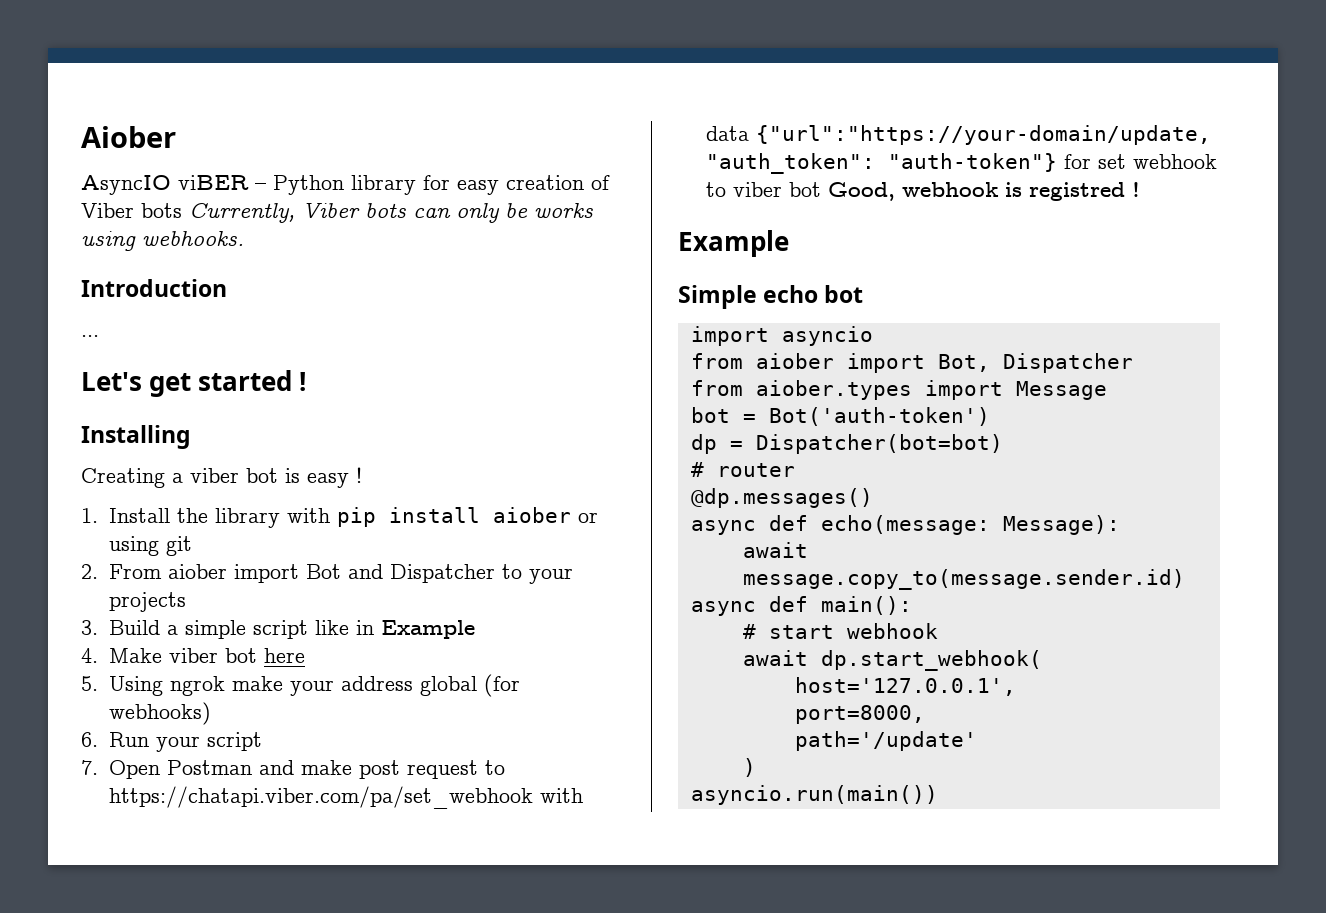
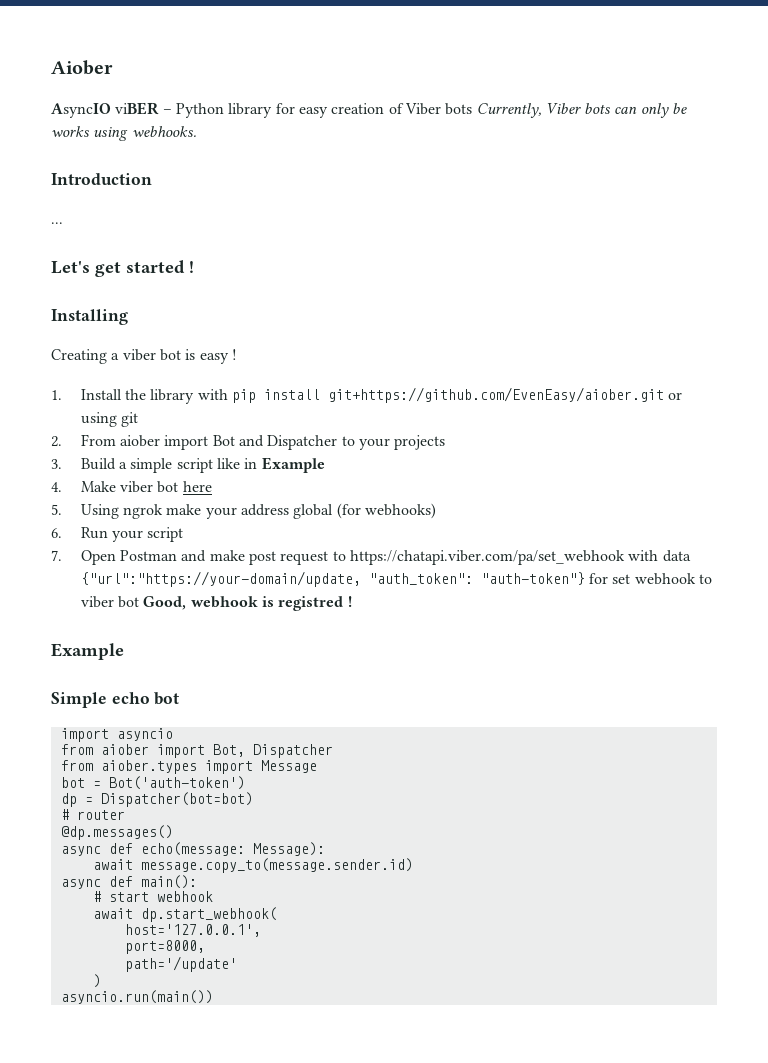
- 1. Install the library with pip install aiober or using git
+ 1. Install the library with pip install git+https://github.com/EvenEasy/aiober.git or using git

